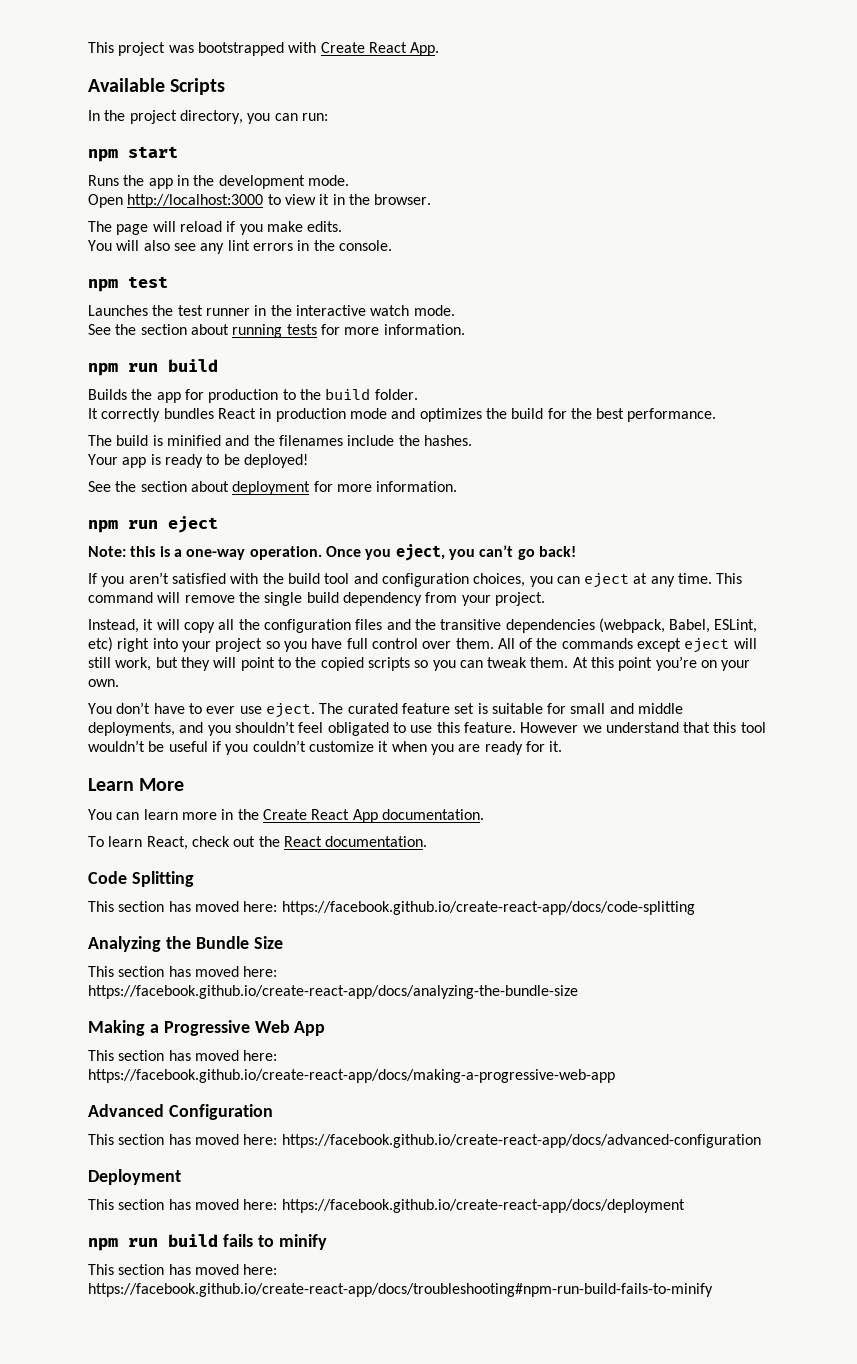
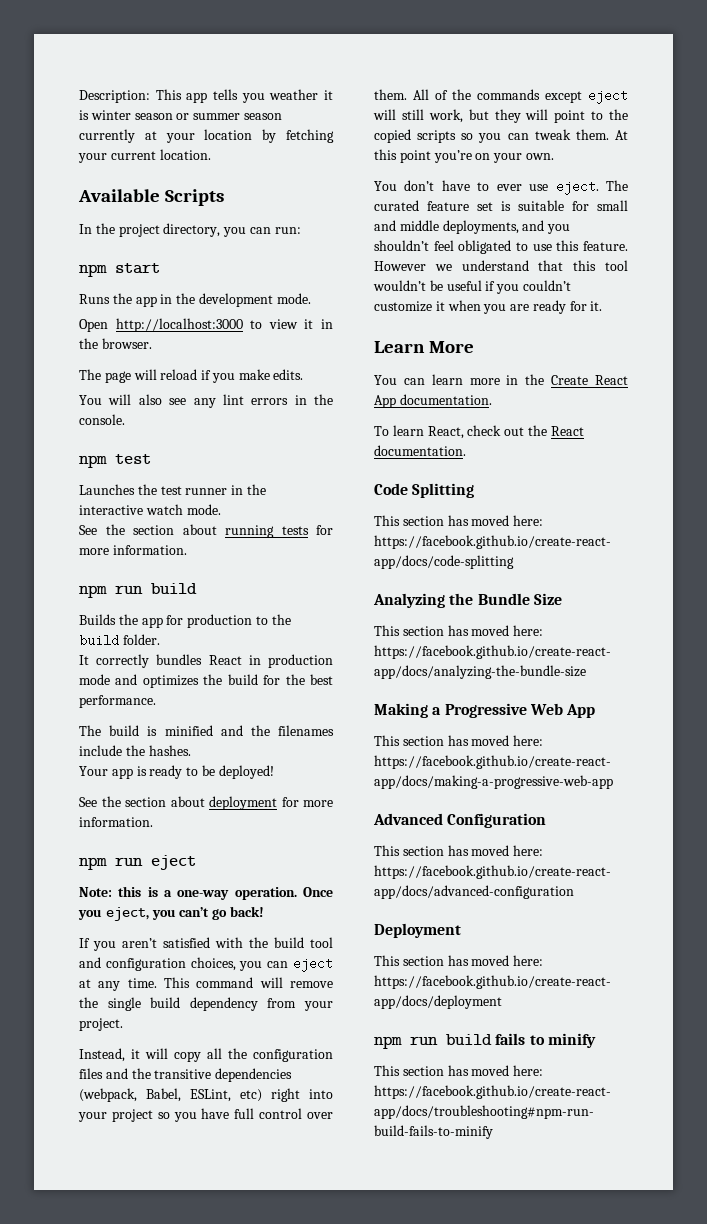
- This project was bootstrapped with Create React App.
+ Description: This app tells you weather it is winter season or summer season currently at your location by fetching your current location.

